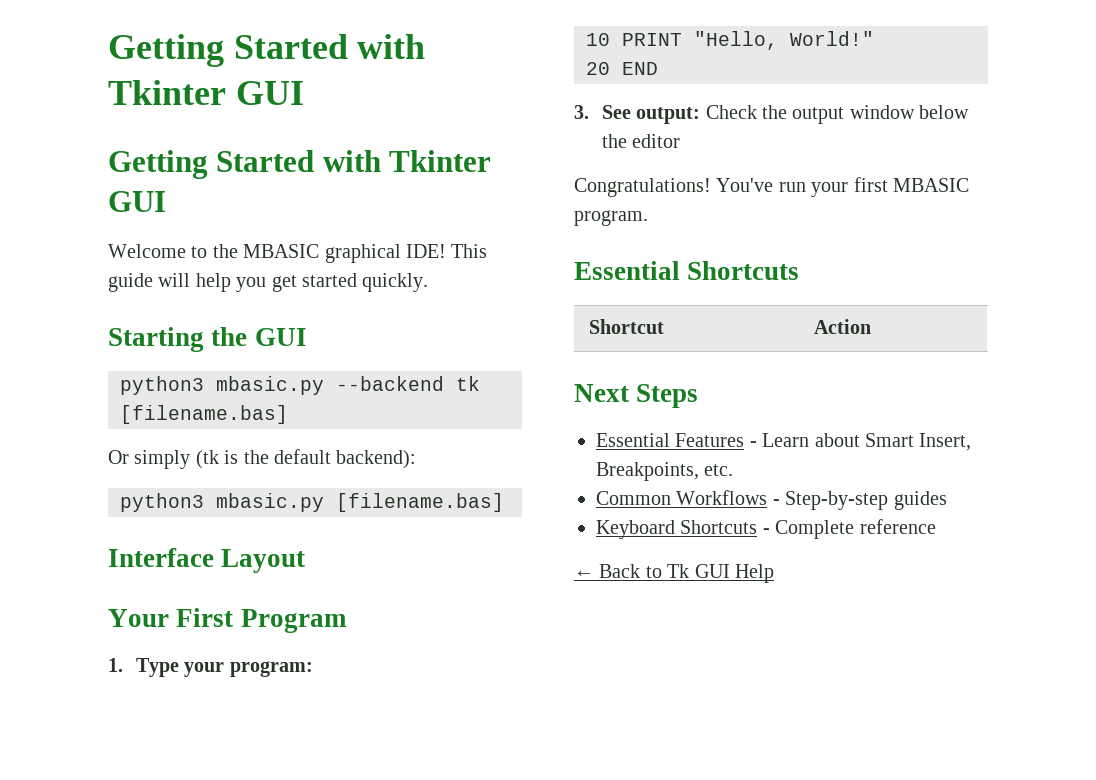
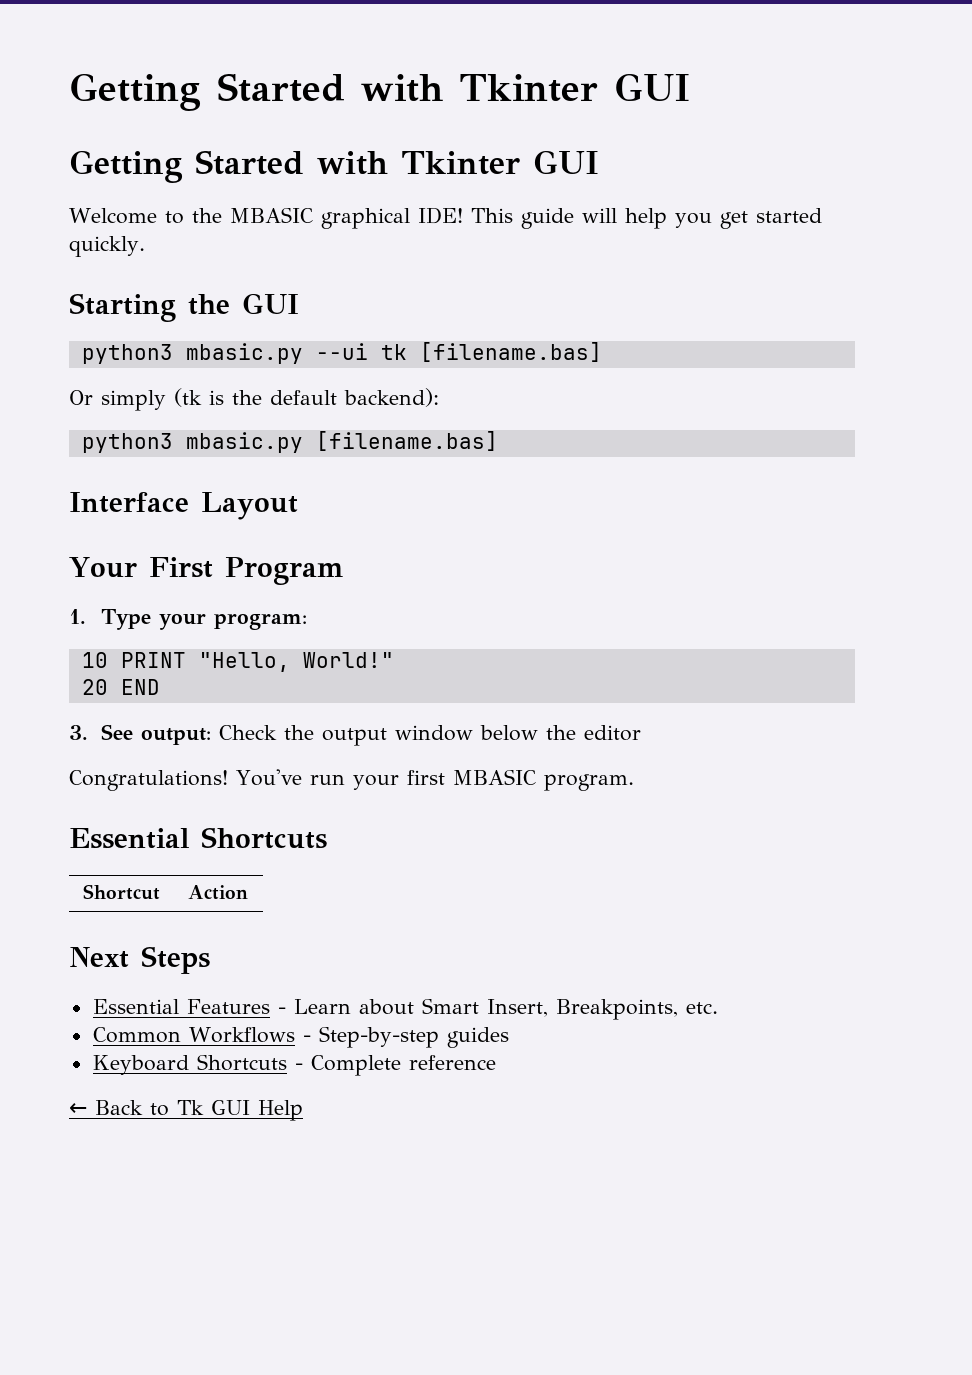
- python3 mbasic.py --backend tk [filename.bas]
+ python3 mbasic.py --ui tk [filename.bas]

